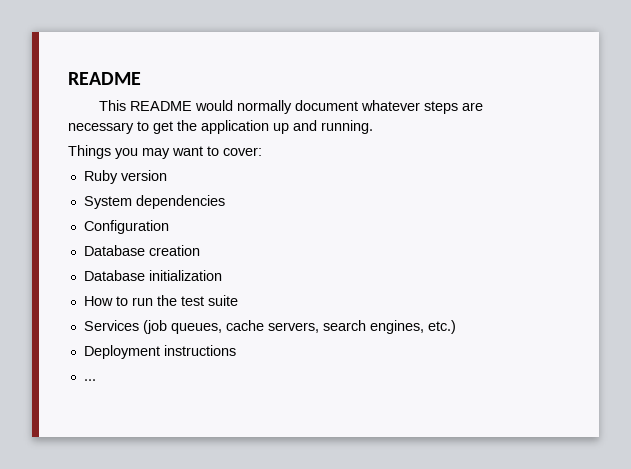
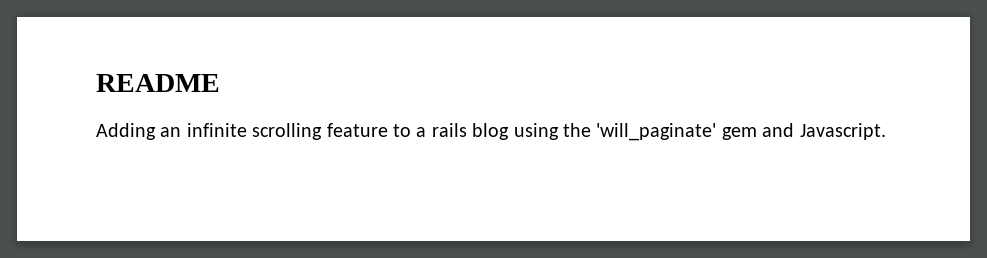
- This README would normally document whatever steps are necessary to get the application up and running.
- Things you may want to cover:
- Ruby version
- System dependencies
- Configuration
- Database creation
- Database initialization
- How to run the test suite
- Services (job queues, cache servers, search engines, etc.)
- Deployment instructions
- ...
+ Adding an infinite scrolling feature to a rails blog using the 'will_paginate' gem and Javascript.

